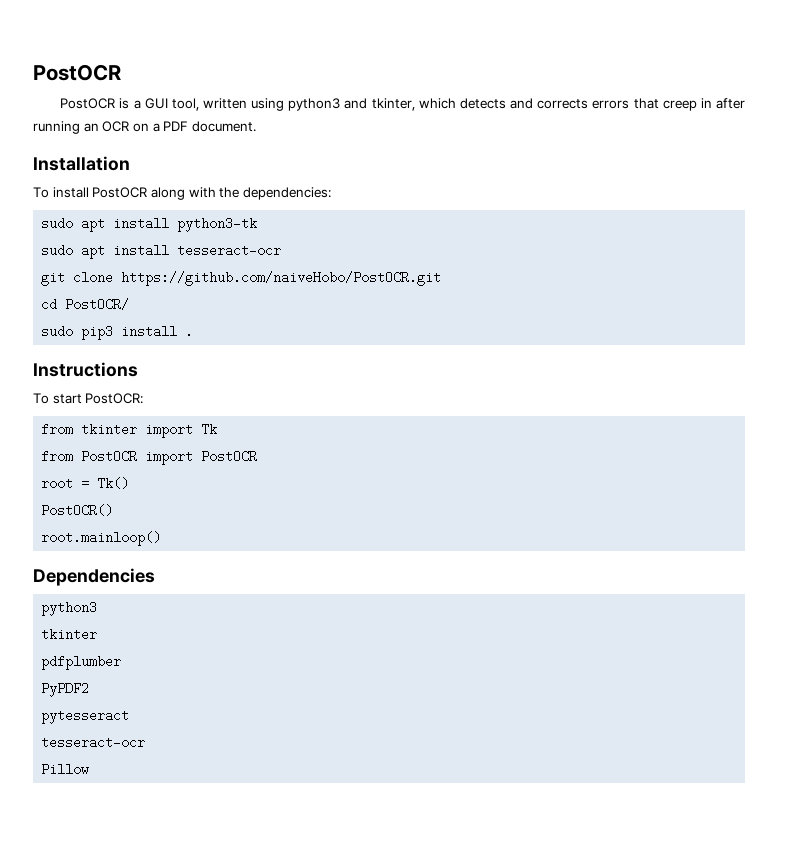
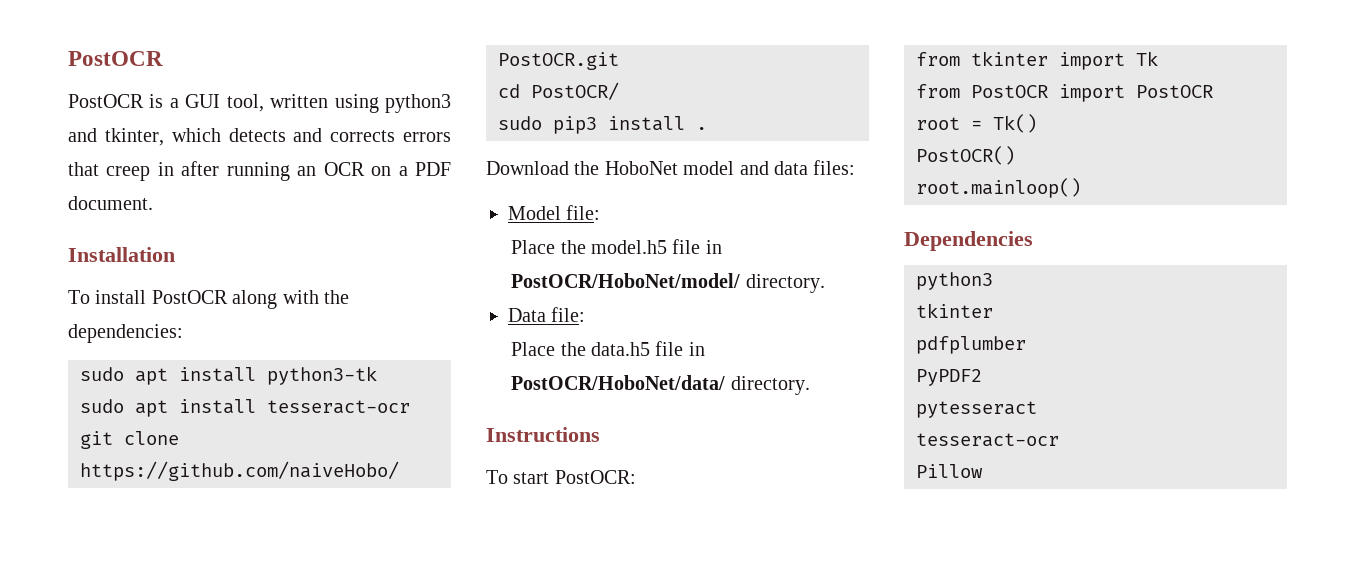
+ Download the HoboNet model and data files:
+ Model file:
+ Place the model.h5 file in PostOCR/HoboNet/model/ directory.
+ Data file:
+ Place the data.h5 file in PostOCR/HoboNet/data/ directory.

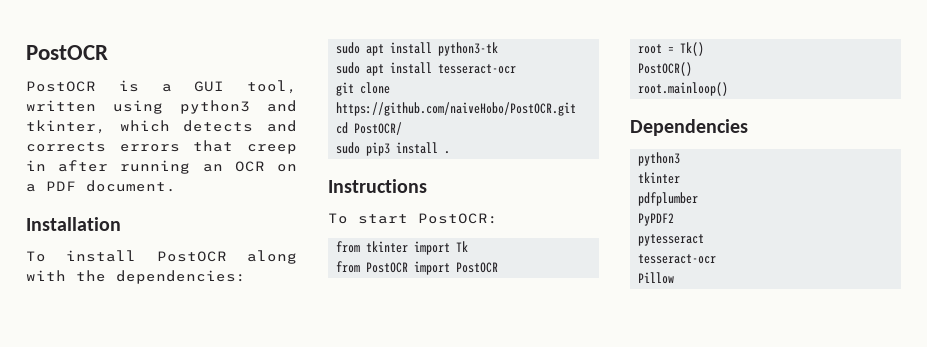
- Download the HoboNet model and data files:
- Model file:
- Place the model.h5 file in PostOCR/HoboNet/model/ directory.
- Data file:
- Place the data.h5 file in PostOCR/HoboNet/data/ directory.

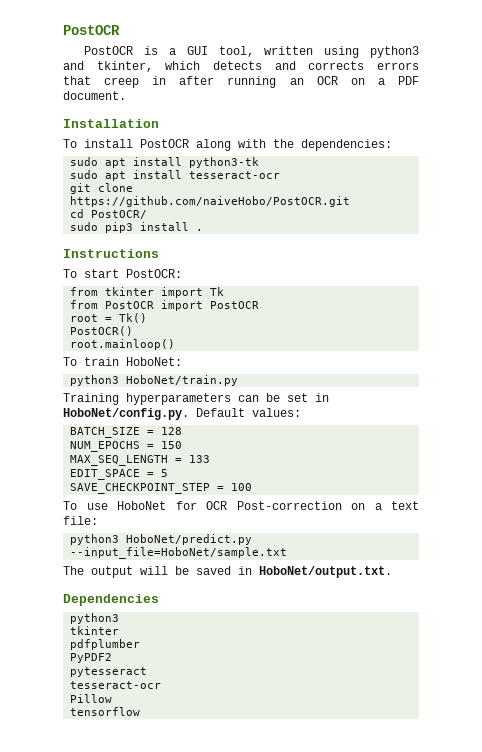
+ To train HoboNet:
+ python3 HoboNet/train.py
+ Training hyperparameters can be set in HoboNet/config.py. Default values:
+ BATCH_SIZE = 128
+ NUM_EPOCHS = 150
+ MAX_SEQ_LENGTH = 133
+ EDIT_SPACE = 5
+ SAVE_CHECKPOINT_STEP = 100
+ To use HoboNet for OCR Post-correction on a text file:
+ python3 HoboNet/predict.py --input_file=HoboNet/sample.txt
+ The output will be saved in HoboNet/output.txt.
+ tensorflow

